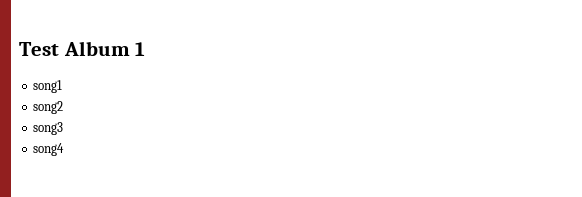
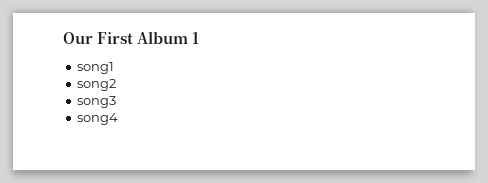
- Test Album 1
+ Our First Album 1

